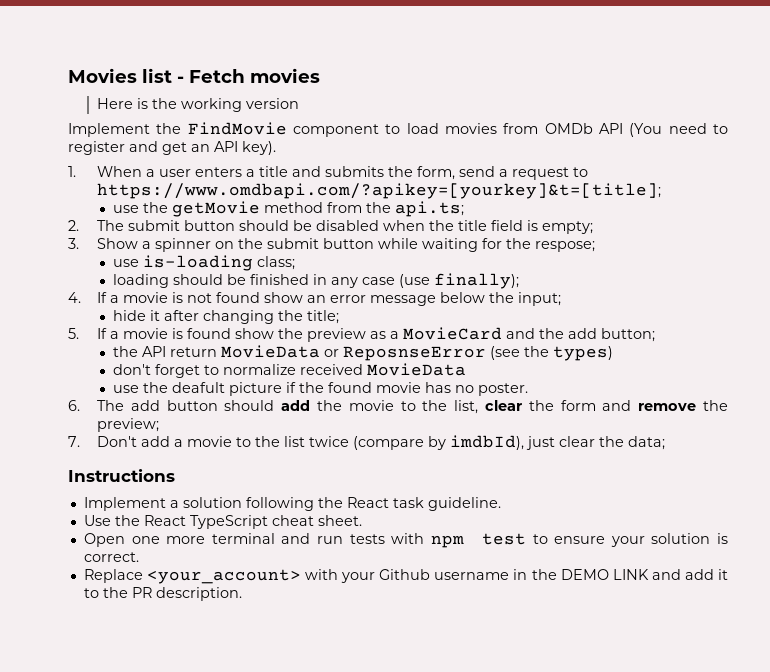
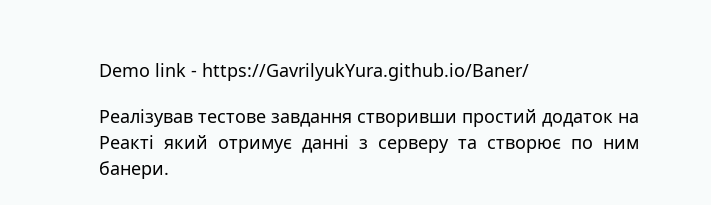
- Movies list - Fetch movies
- Here is the working version
- Implement the FindMovie component to load movies from OMDb API (You need to register and get an API key).
- 1. When a user enters a title and submits the form, send a request to https://www.omdbapi.com/?apikey=[yourkey]&t=[title];
- use the getMovie method from the api.ts;
- 2. The submit button should be disabled when the title field is empty;
- 3. Show a spinner on the submit button while waiting for the respose;
- use is-loading class;
- loading should be finished in any case (use finally);
- 4. If a movie is not found show an error message below the input;
- hide it after changing the title;
- 5. If a movie is found show the preview as a MovieCard and the add button;
- the API return MovieData or ReposnseError (see the types)
- don't forget to normalize received MovieData
- use the deafult picture if the found movie has no poster.
- 6. The add button should add the movie to the list, clear the form and remove the preview;
- 7. Don't add a movie to the list twice (compare by imdbId), just clear the data;
- Instructions
- Implement a solution following the React task guideline.
- Use the React TypeScript cheat sheet.
- Open one more terminal and run tests with npm test to ensure your solution is correct.
- Replace <your_account> with your Github username in the DEMO LINK and add it to the PR description.
+ Demo link - https://GavrilyukYura.github.io/Baner/
+ Реалізував тестове завдання створивши простий додаток на Реакті який отримує данні з серверу та створює по ним банери.

